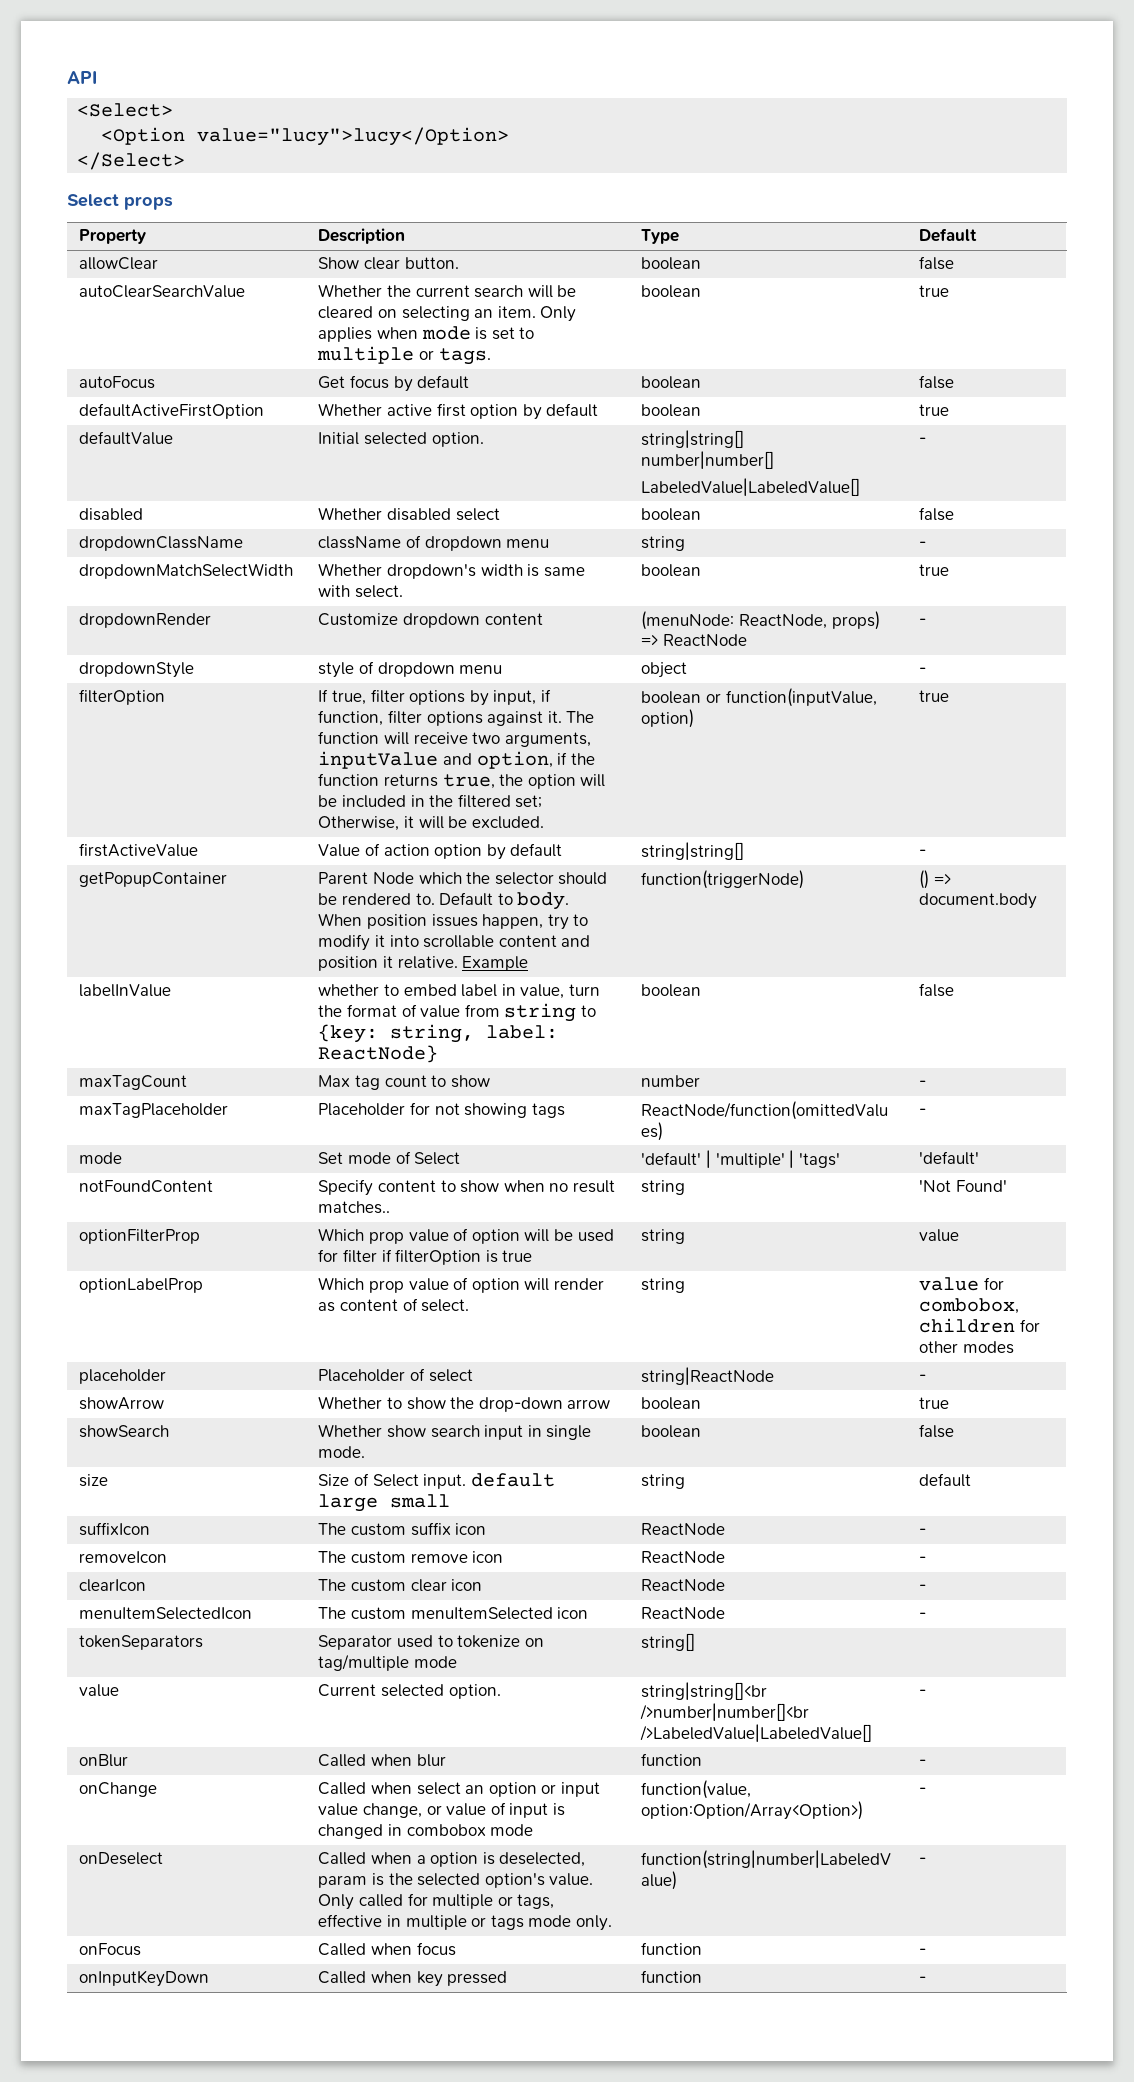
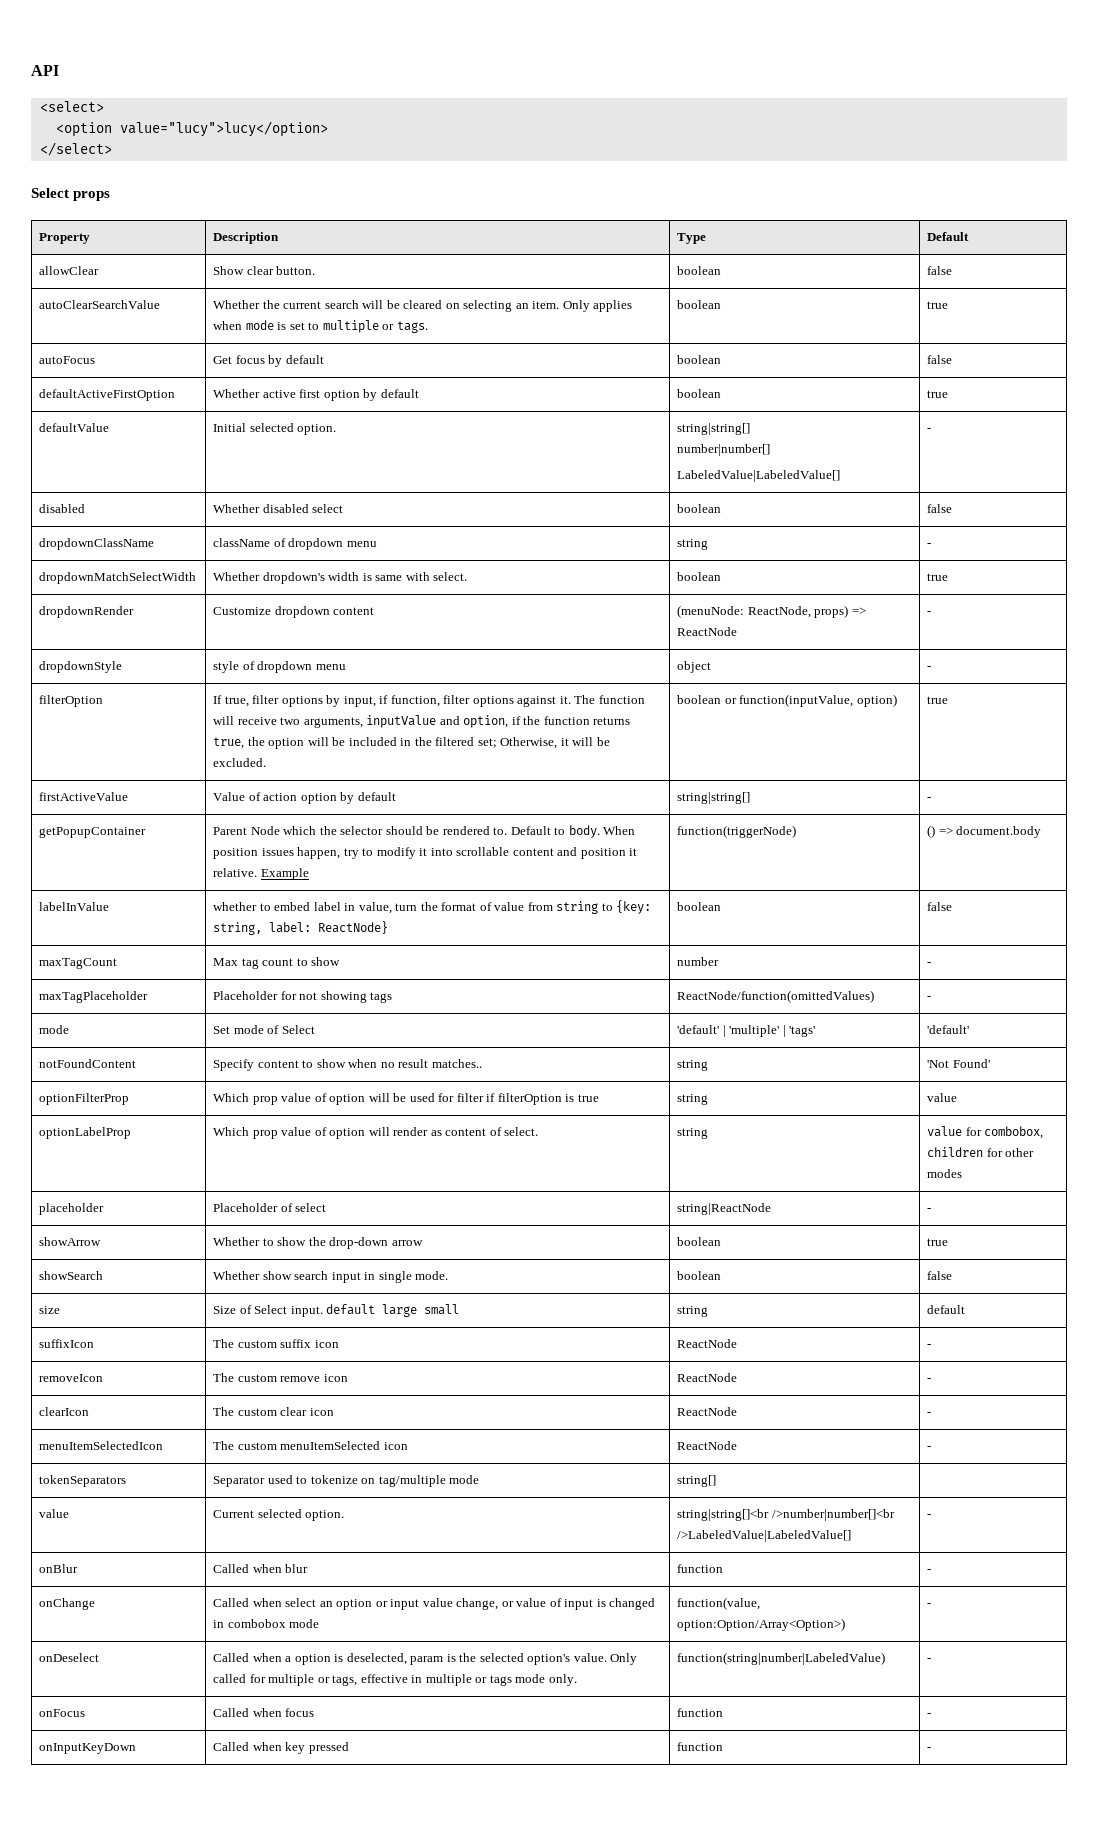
- <Select>
- <Option value="lucy">lucy</Option>
- </Select>
+ <select>
+ <option value="lucy">lucy</option>
+ </select>

